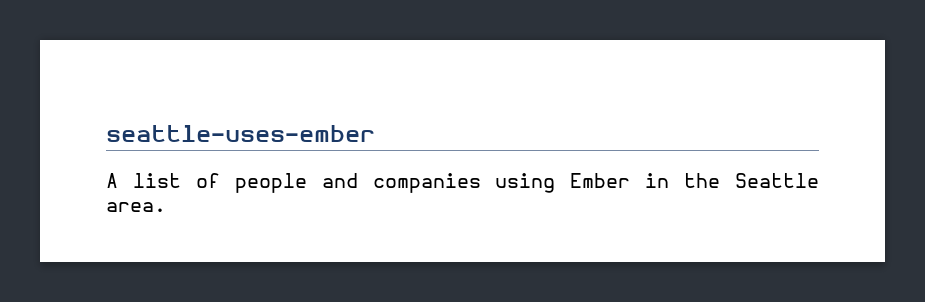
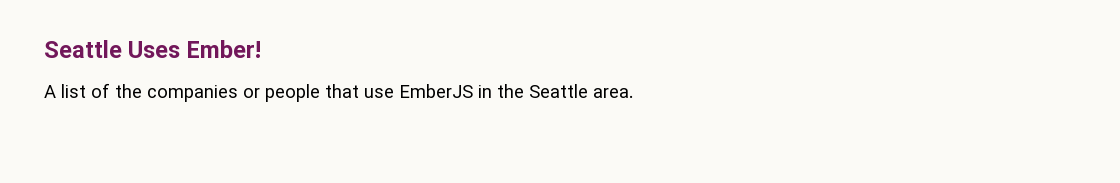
- seattle-uses-ember
+ Seattle Uses Ember!
- A list of people and companies using Ember in the Seattle area.
+ A list of the companies or people that use EmberJS in the Seattle area.

